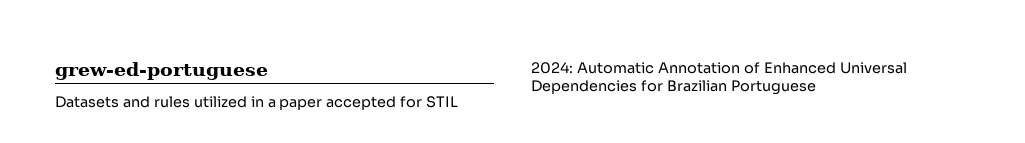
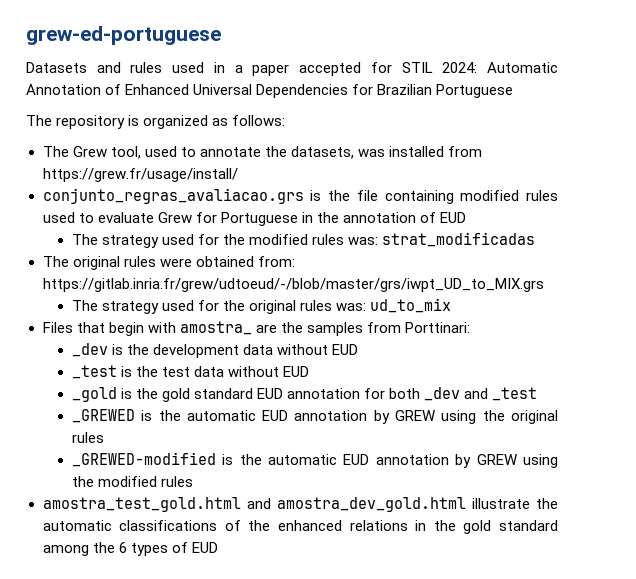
- Datasets and rules utilized in a paper accepted for STIL 2024: Automatic Annotation of Enhanced Universal Dependencies for Brazilian Portuguese
+ Datasets and rules used in a paper accepted for STIL 2024: Automatic Annotation of Enhanced Universal Dependencies for Brazilian Portuguese
+ The repository is organized as follows:
+ The Grew tool, used to annotate the datasets, was installed from https://grew.fr/usage/install/
+ conjunto_regras_avaliacao.grs is the file containing modified rules used to evaluate Grew for Portuguese in the annotation of EUD
+ The strategy used for the modified rules was: strat_modificadas
+ The original rules were obtained from: https://gitlab.inria.fr/grew/udtoeud/-/blob/master/grs/iwpt_UD_to_MIX.grs
+ The strategy used for the original rules was: ud_to_mix
+ Files that begin with amostra_ are the samples from Porttinari:
+ _dev is the development data without EUD
+ _test is the test data without EUD
+ _gold is the gold standard EUD annotation for both _dev and _test
+ _GREWED is the automatic EUD annotation by GREW using the original rules
+ _GREWED-modified is the automatic EUD annotation by GREW using the modified rules
+ amostra_test_gold.html and amostra_dev_gold.html illustrate the automatic classifications of the enhanced relations in the gold standard among the 6 types of EUD

